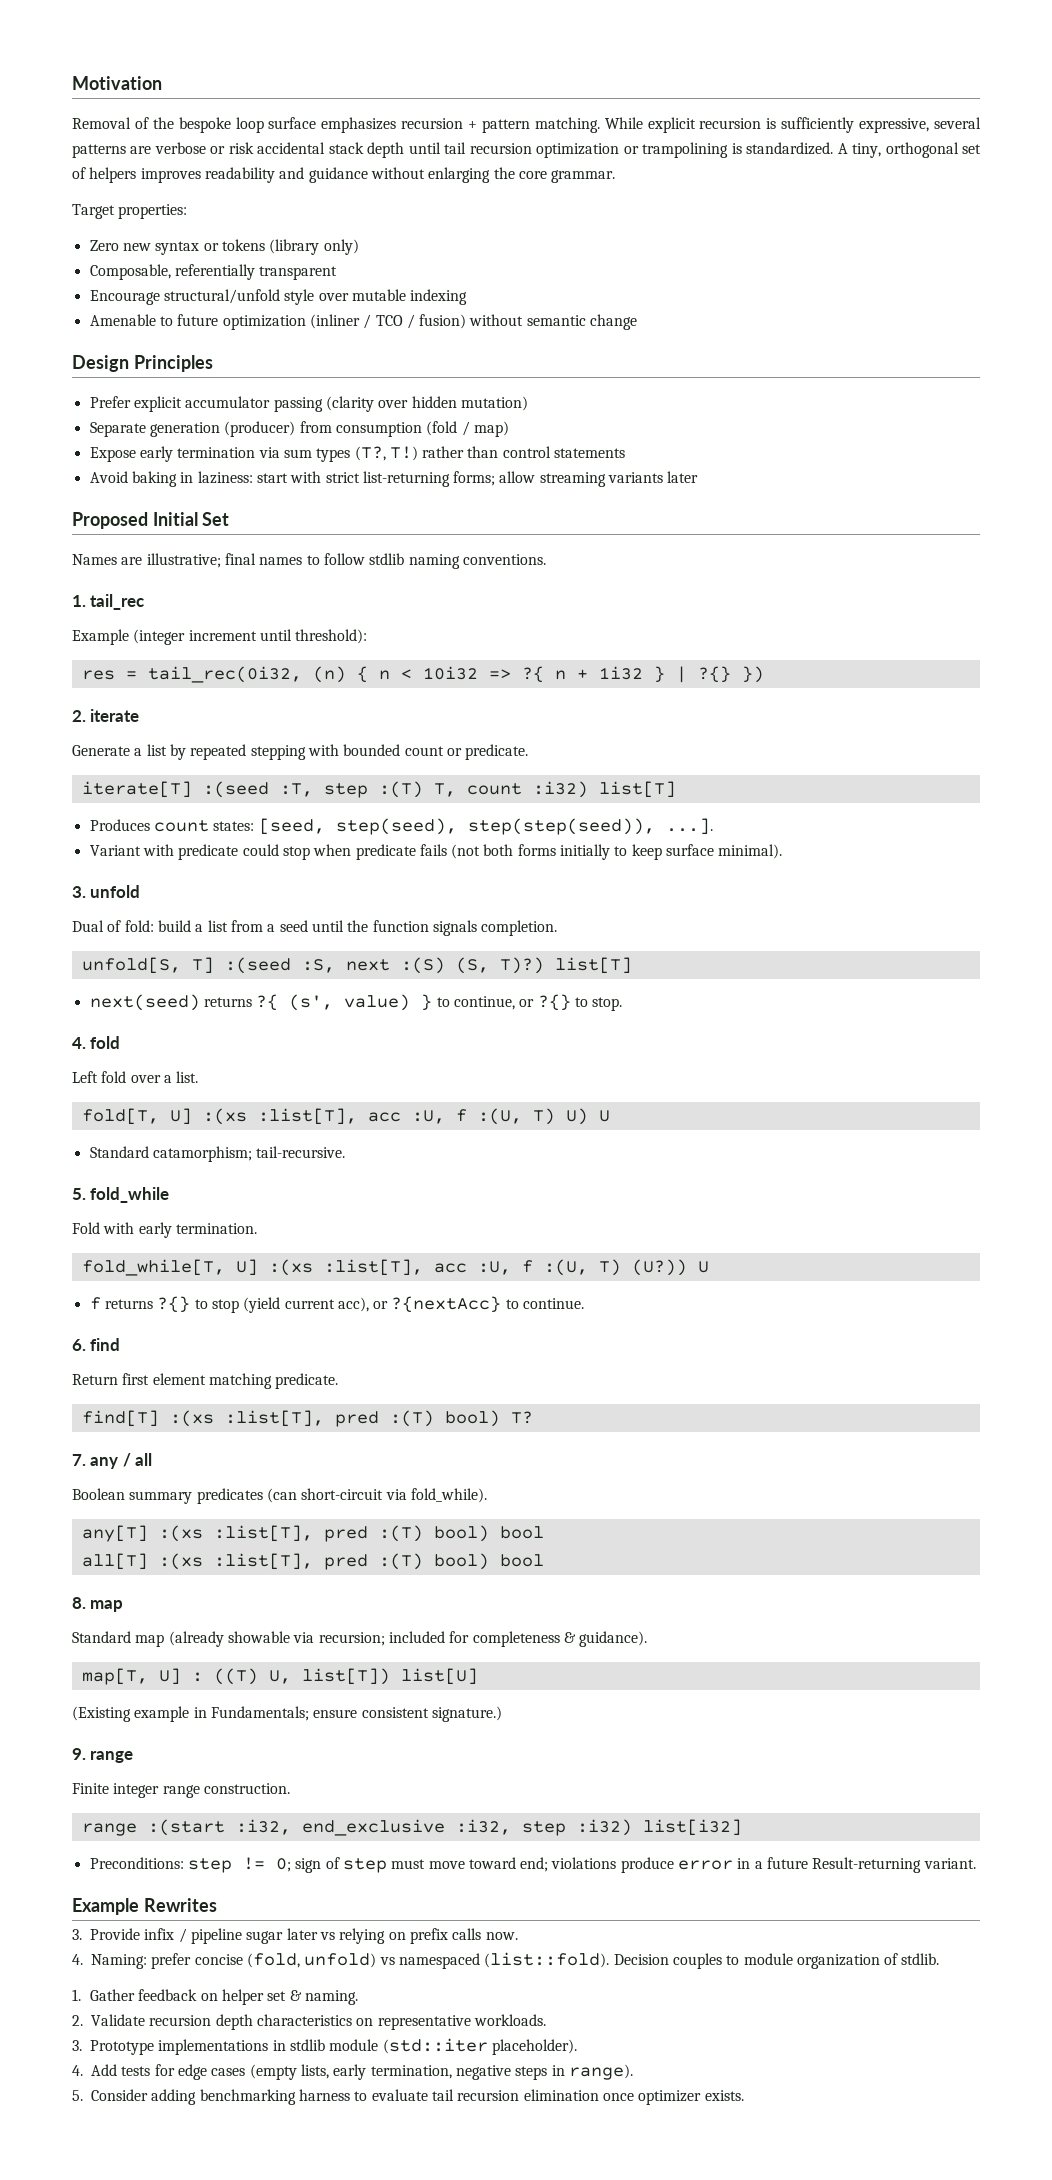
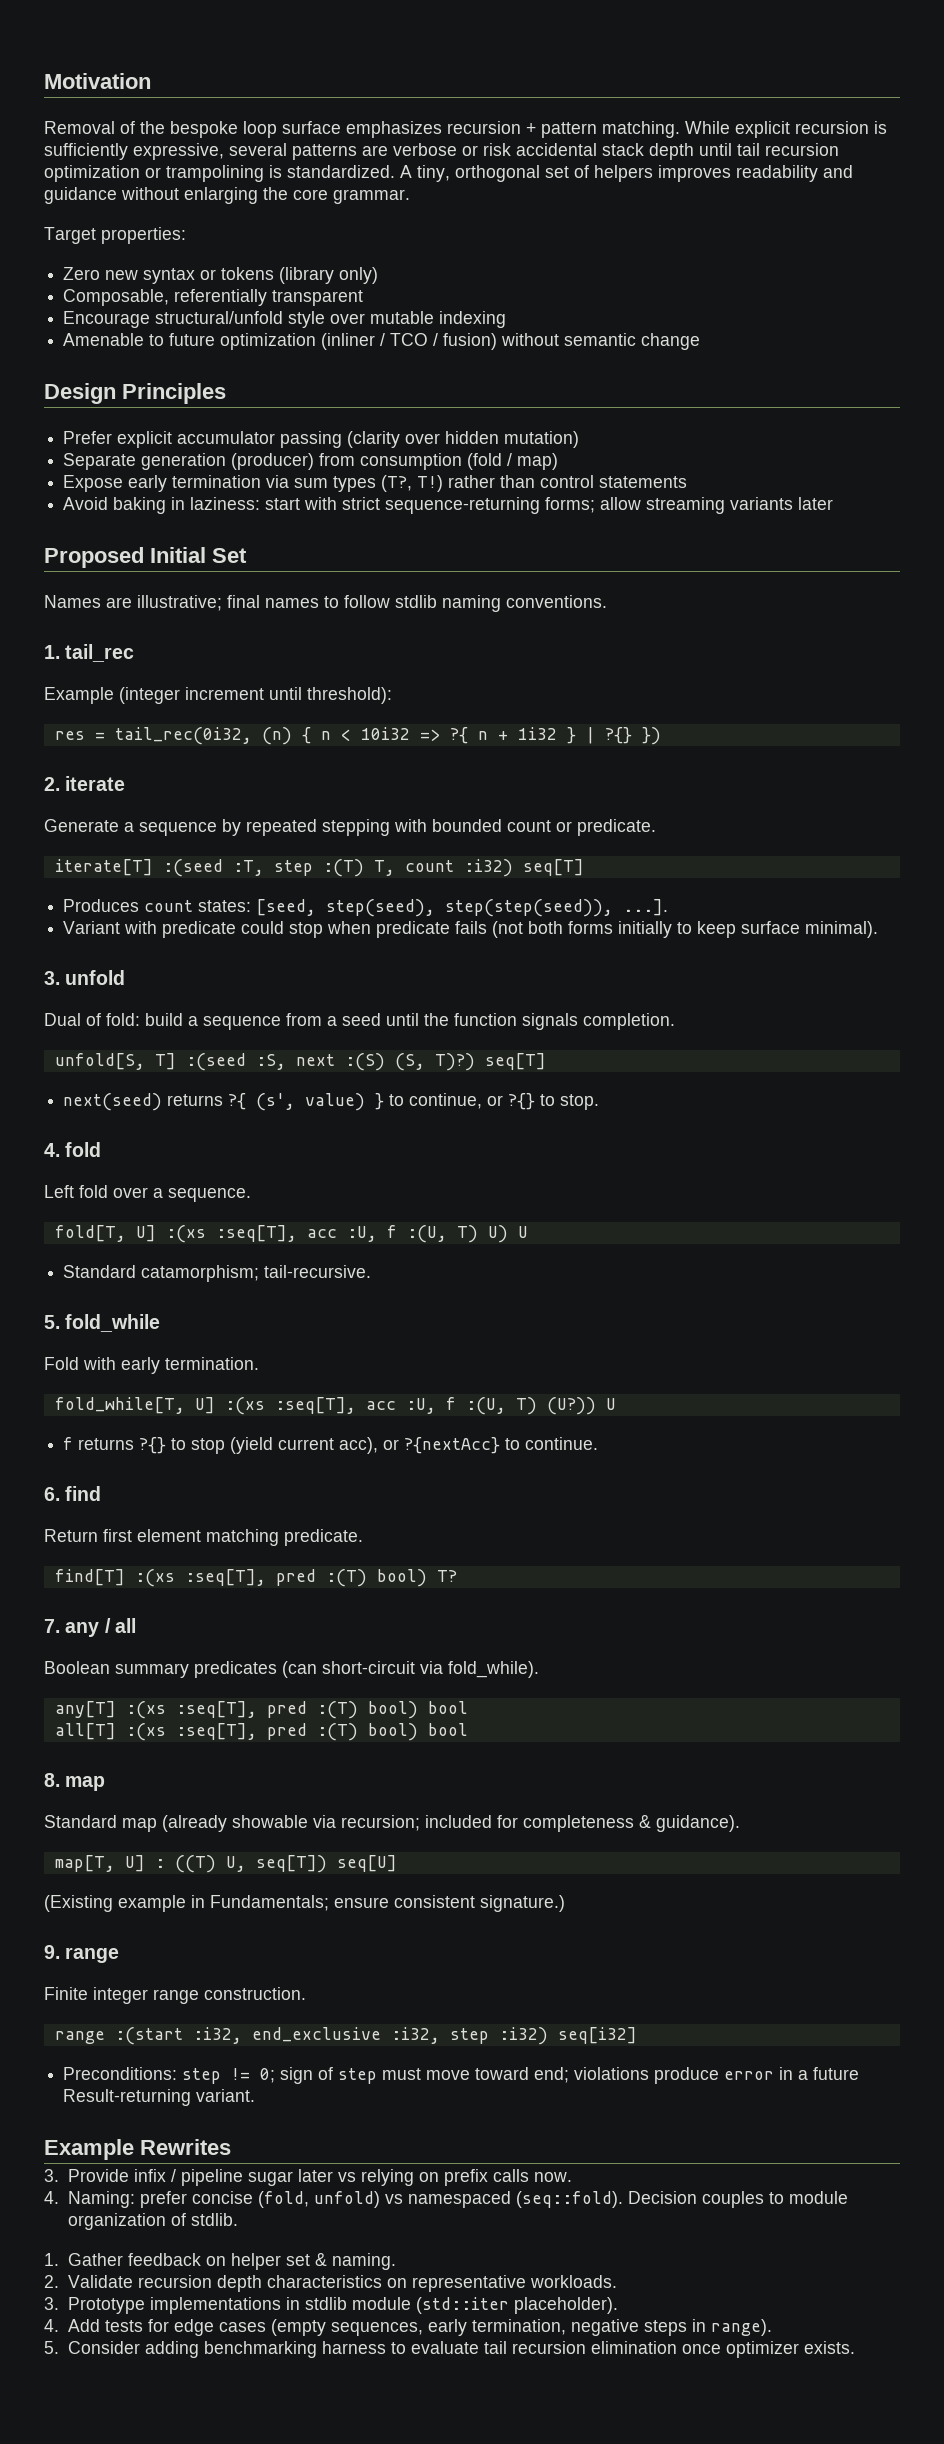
- Avoid baking in laziness: start with strict list-returning forms; allow streaming variants later
+ Avoid baking in laziness: start with strict sequence-returning forms; allow streaming variants later
- Generate a list by repeated stepping with bounded count or predicate.
+ Generate a sequence by repeated stepping with bounded count or predicate.
- iterate[T] :(seed :T, step :(T) T, count :i32) list[T]
+ iterate[T] :(seed :T, step :(T) T, count :i32) seq[T]
- Dual of fold: build a list from a seed until the function signals completion.
+ Dual of fold: build a sequence from a seed until the function signals completion.
- unfold[S, T] :(seed :S, next :(S) (S, T)?) list[T]
+ unfold[S, T] :(seed :S, next :(S) (S, T)?) seq[T]
- Left fold over a list.
+ Left fold over a sequence.
- fold[T, U] :(xs :list[T], acc :U, f :(U, T) U) U
+ fold[T, U] :(xs :seq[T], acc :U, f :(U, T) U) U
- fold_while[T, U] :(xs :list[T], acc :U, f :(U, T) (U?))
+ fold_while[T, U] :(xs :seq[T], acc :U, f :(U, T) (U?))
- find[T] :(xs :list[T], pred :(T) bool) T?
+ find[T] :(xs :seq[T], pred :(T) bool) T?
- any[T] :(xs :list[T], pred :(T) bool) bool
+ any[T] :(xs :seq[T], pred :(T) bool) bool
- all[T] :(xs :list[T], pred :(T) bool) bool
+ all[T] :(xs :seq[T], pred :(T) bool) bool
- map[T, U] : ((T) U, list[T]) list[U]
+ map[T, U] : ((T) U, seq[T]) seq[U]
- range :(start :i32, end_exclusive :i32, step :i32) list[i32]
+ range :(start :i32, end_exclusive :i32, step :i32) seq[i32]
- 4. Naming: prefer concise (fold, unfold) vs namespaced (list::fold).
+ 4. Naming: prefer concise (fold, unfold) vs namespaced (seq::fold).
- 4. Add tests for edge cases (empty lists, early termination, negative steps in range).
+ 4. Add tests for edge cases (empty sequences, early termination, negative steps in range).

